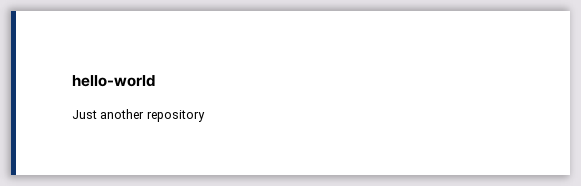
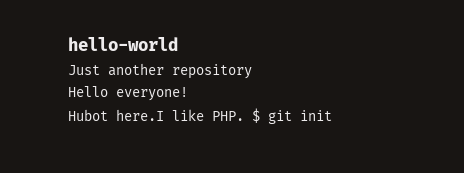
+ Hello everyone!
+ Hubot here.I like PHP. $ git init

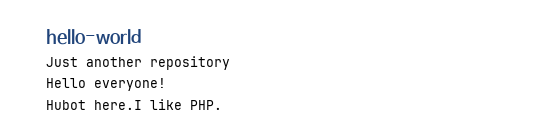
- Hubot here.I like PHP. $ git init
+ Hubot here.I like PHP.

